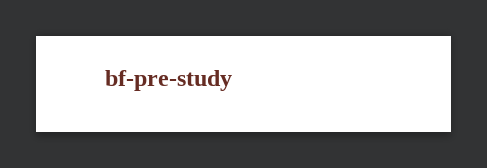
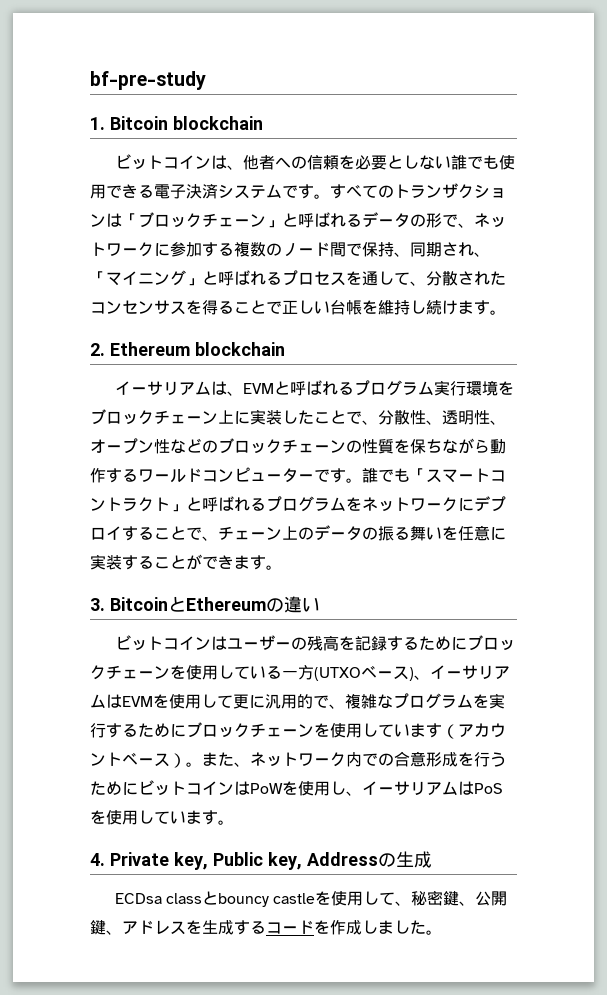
+ 1. Bitcoin blockchain
+ ビットコインは、他者への信頼を必要としない誰でも使用できる電子決済システムです。すべてのトランザクションは「ブロックチェーン」と呼ばれるデータの形で、ネットワークに参加する複数のノード間で保持、同期され、「マイニング」と呼ばれるプロセスを通して、分散されたコンセンサスを得ることで正しい台帳を維持し続けます。
+ 2. Ethereum blockchain
+ イーサリアムは、EVMと呼ばれるプログラム実行環境をブロックチェーン上に実装したことで、分散性、透明性、オープン性などのブロックチェーンの性質を保ちながら動作するワールドコンピューターです。誰でも「スマートコントラクト」と呼ばれるプログラムをネットワークにデプロイすることで、チェーン上のデータの振る舞いを任意に実装することができます。
+ 3. BitcoinとEthereumの違い
+ ビットコインはユーザーの残高を記録するためにブロックチェーンを使用している一方(UTXOベース)、イーサリアムはEVMを使用して更に汎用的で、複雑なプログラムを実行するためにブロックチェーンを使用しています（アカウントベース）。また、ネットワーク内での合意形成を行うためにビットコインはPoWを使用し、イーサリアムはPoSを使用しています。
+ 4. Private key, Public key, Addressの生成
+ ECDsa classとbouncy castleを使用して、秘密鍵、公開鍵、アドレスを生成するコードを作成しました。

